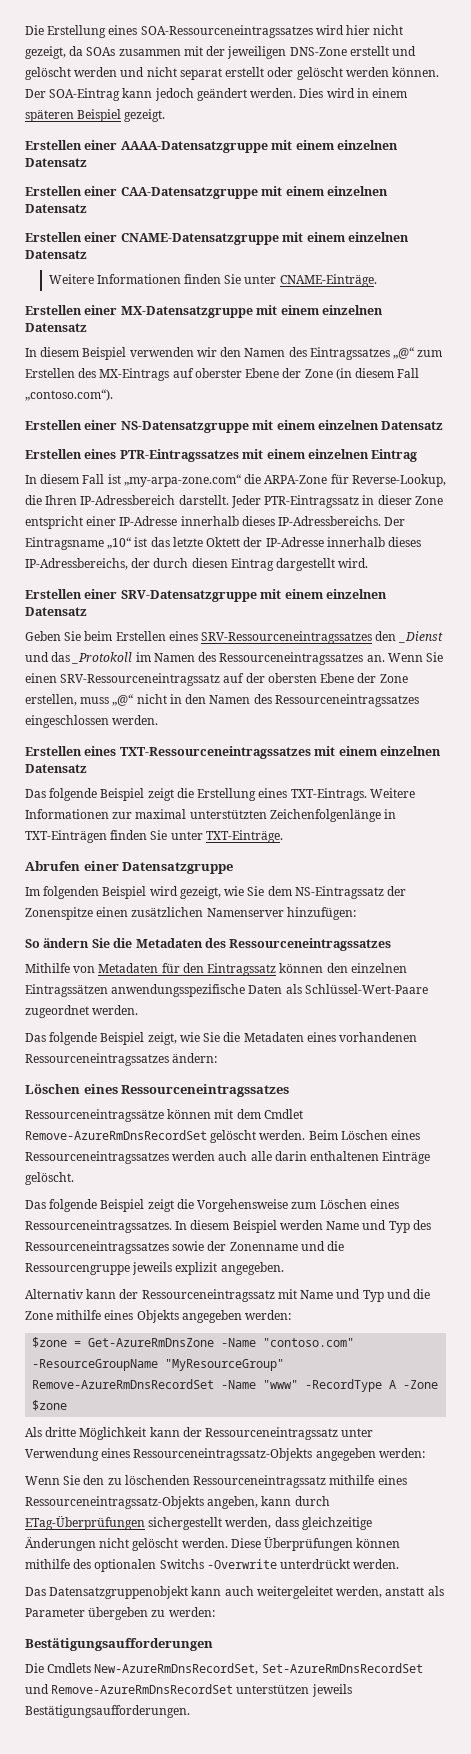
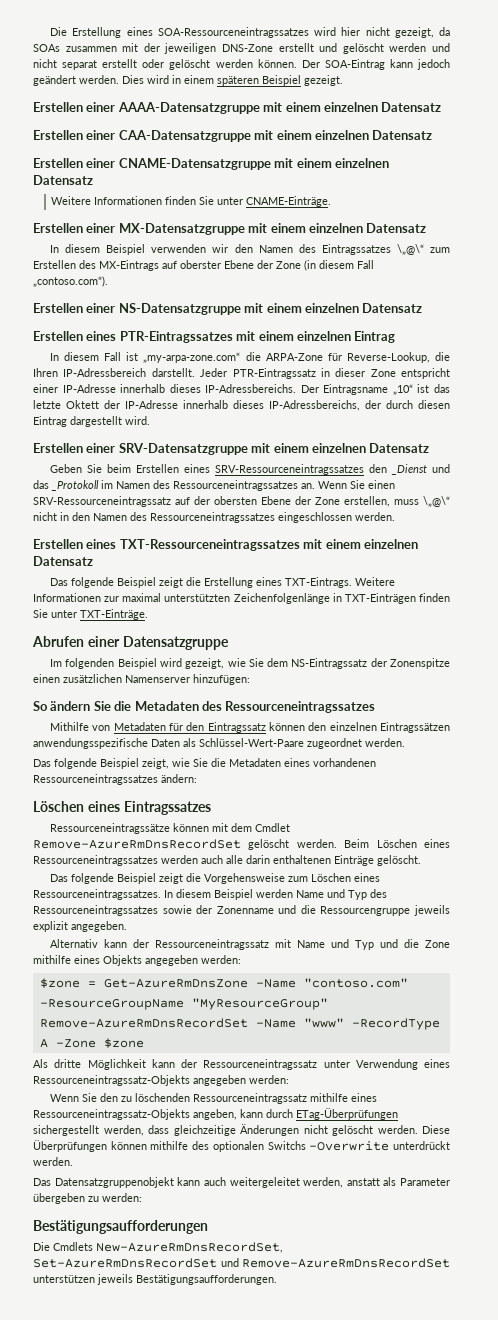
- In diesem Beispiel verwenden wir den Namen des Eintragssatzes „@“ zum Erstellen des MX-Eintrags auf oberster Ebene der Zone (in diesem Fall „contoso.com“).
+ In diesem Beispiel verwenden wir den Namen des Eintragssatzes \„@\“ zum Erstellen des MX-Eintrags auf oberster Ebene der Zone (in diesem Fall „contoso.com“).
- Wenn Sie einen SRV-Ressourceneintragssatz auf der obersten Ebene der Zone erstellen, muss „@“ nicht in den Namen des Ressourceneintragssatzes eingeschlossen werden.
+ Wenn Sie einen SRV-Ressourceneintragssatz auf der obersten Ebene der Zone erstellen, muss \„@\“ nicht in den Namen des Ressourceneintragssatzes eingeschlossen werden.
  Das folgende Beispiel zeigt, wie Sie die Metadaten eines vorhandenen Ressourceneintragssatzes ändern:
- Löschen eines Ressourceneintragssatzes
+ Löschen eines Eintragssatzes

